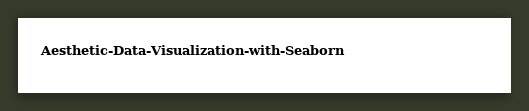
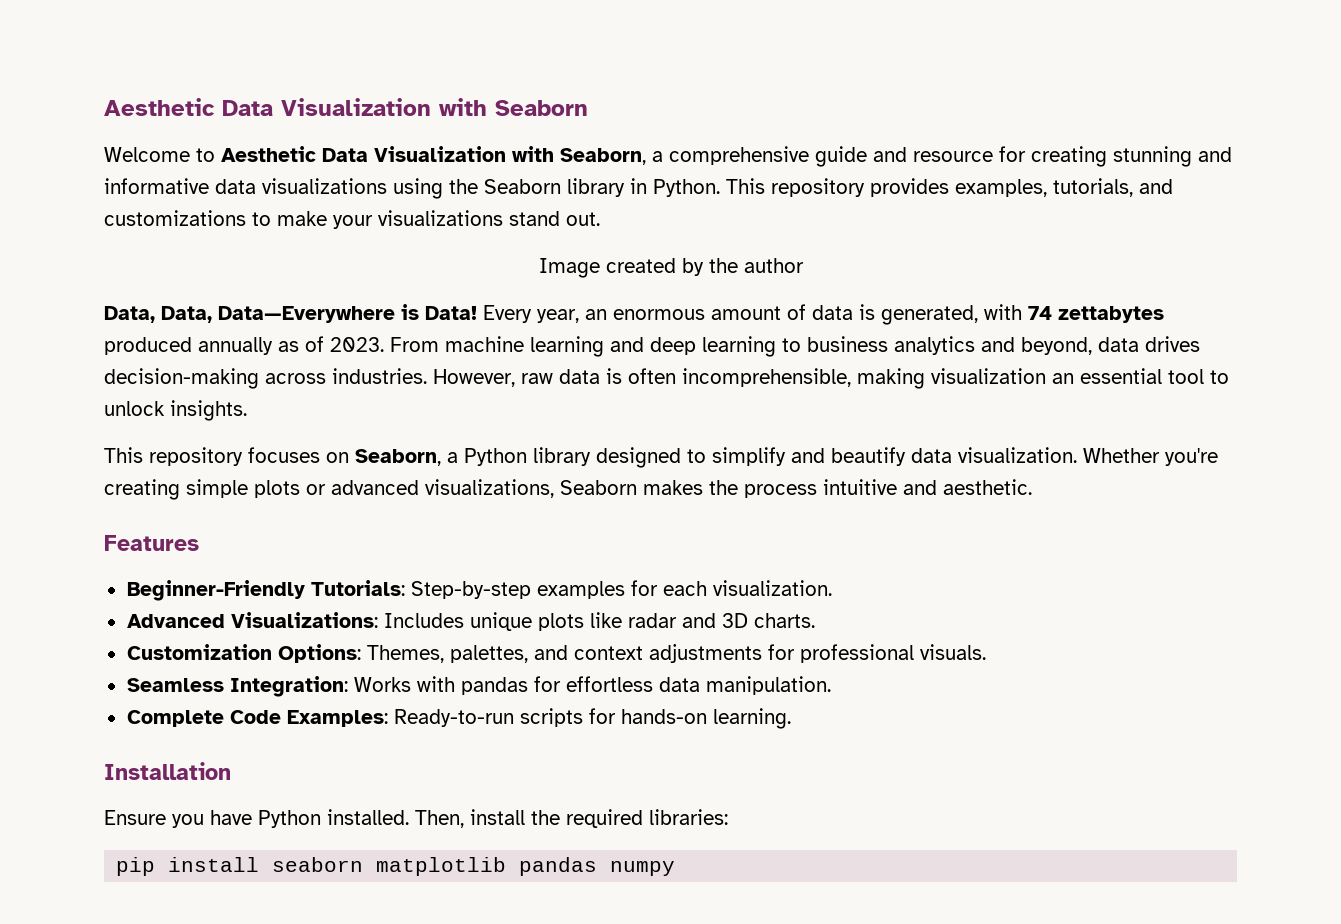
- Aesthetic-Data-Visualization-with-Seaborn
+ Aesthetic Data Visualization with Seaborn
+ Welcome to Aesthetic Data Visualization with Seaborn, a comprehensive guide and resource for creating stunning and informative data visualizations using the Seaborn library in Python. This repository provides examples, tutorials, and customizations to make your visualizations stand out.
+ Image created by the author
+ Data, Data, Data—Everywhere is Data! Every year, an enormous amount of data is generated, with 74 zettabytes produced annually as of 2023. From machine learning and deep learning to business analytics and beyond, data drives decision-making across industries. However, raw data is often incomprehensible, making visualization an essential tool to unlock insights.
+ This repository focuses on Seaborn, a Python library designed to simplify and beautify data visualization. Whether you're creating simple plots or advanced visualizations, Seaborn makes the process intuitive and aesthetic.
+ Features
+ Beginner-Friendly Tutorials: Step-by-step examples for each visualization.
+ Advanced Visualizations: Includes unique plots like radar and 3D charts.
+ Customization Options: Themes, palettes, and context adjustments for professional visuals.
+ Seamless Integration: Works with pandas for effortless data manipulation.
+ Complete Code Examples: Ready-to-run scripts for hands-on learning.
+ Installation
+ Ensure you have Python installed. Then, install the required libraries:
+ pip install seaborn matplotlib pandas numpy

